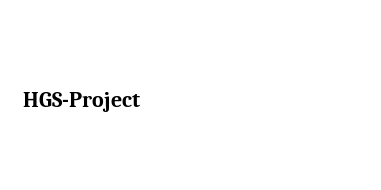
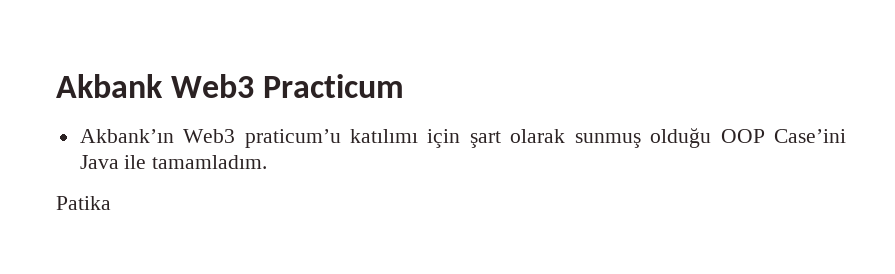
- HGS-Project
+ Akbank Web3 Practicum
+ Akbank’ın Web3 praticum’u katılımı için şart olarak sunmuş olduğu OOP Case’ini Java ile tamamladım.
+ Patika

